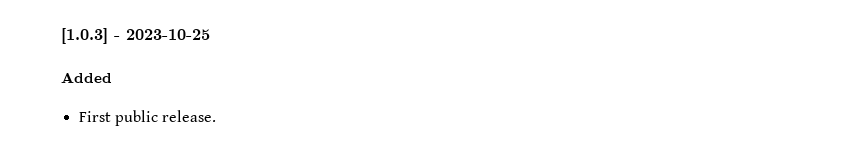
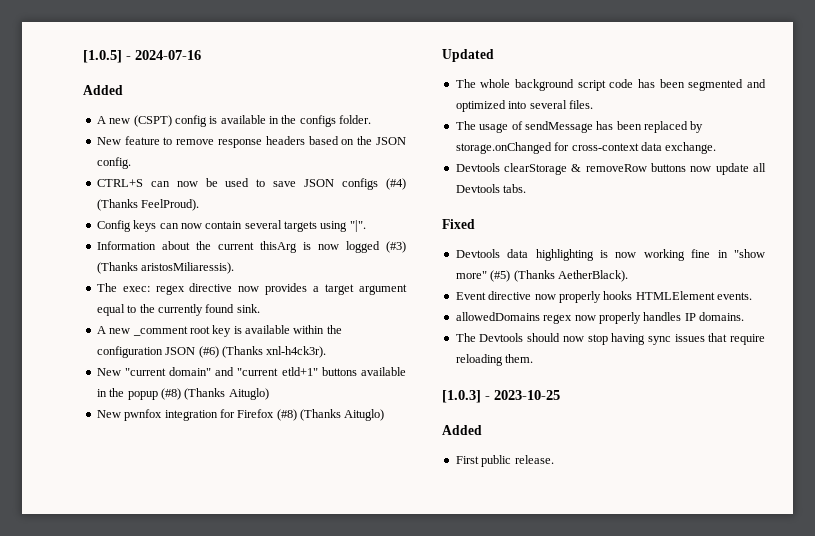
+ [1.0.5] - 2024-07-16
+ Added
+ A new (CSPT) config is available in the configs folder.
+ New feature to remove response headers based on the JSON config.
+ CTRL+S can now be used to save JSON configs (#4) (Thanks FeelProud).
+ Config keys can now contain several targets using "|".
+ Information about the current thisArg is now logged (#3) (Thanks aristosMiliaressis).
+ The exec: regex directive now provides a target argument equal to the currently found sink.
+ A new _comment root key is available within the configuration JSON (#6) (Thanks xnl-h4ck3r).
+ New "current domain" and "current etld+1" buttons available in the popup (#8) (Thanks Aituglo)
+ New pwnfox integration for Firefox (#8) (Thanks Aituglo)
+ Updated
+ The whole background script code has been segmented and optimized into several files.
+ The usage of sendMessage has been replaced by storage.onChanged for cross-context data exchange.
+ Devtools clearStorage & removeRow buttons now update all Devtools tabs.
+ Fixed
+ Devtools data highlighting is now working fine in "show more" (#5) (Thanks AetherBlack).
+ Event directive now properly hooks HTMLElement events.
+ allowedDomains regex now properly handles IP domains.
+ The Devtools should now stop having sync issues that require reloading them.

